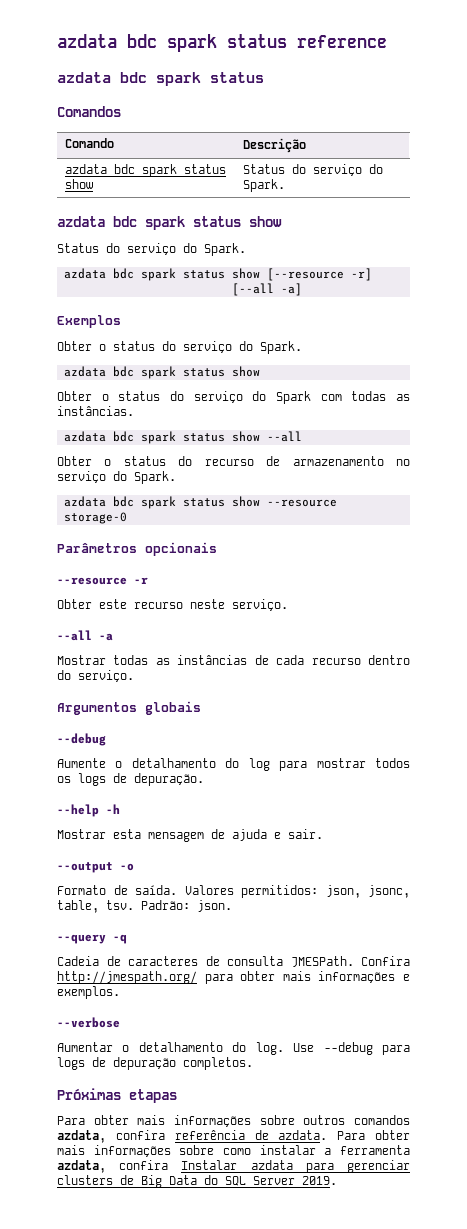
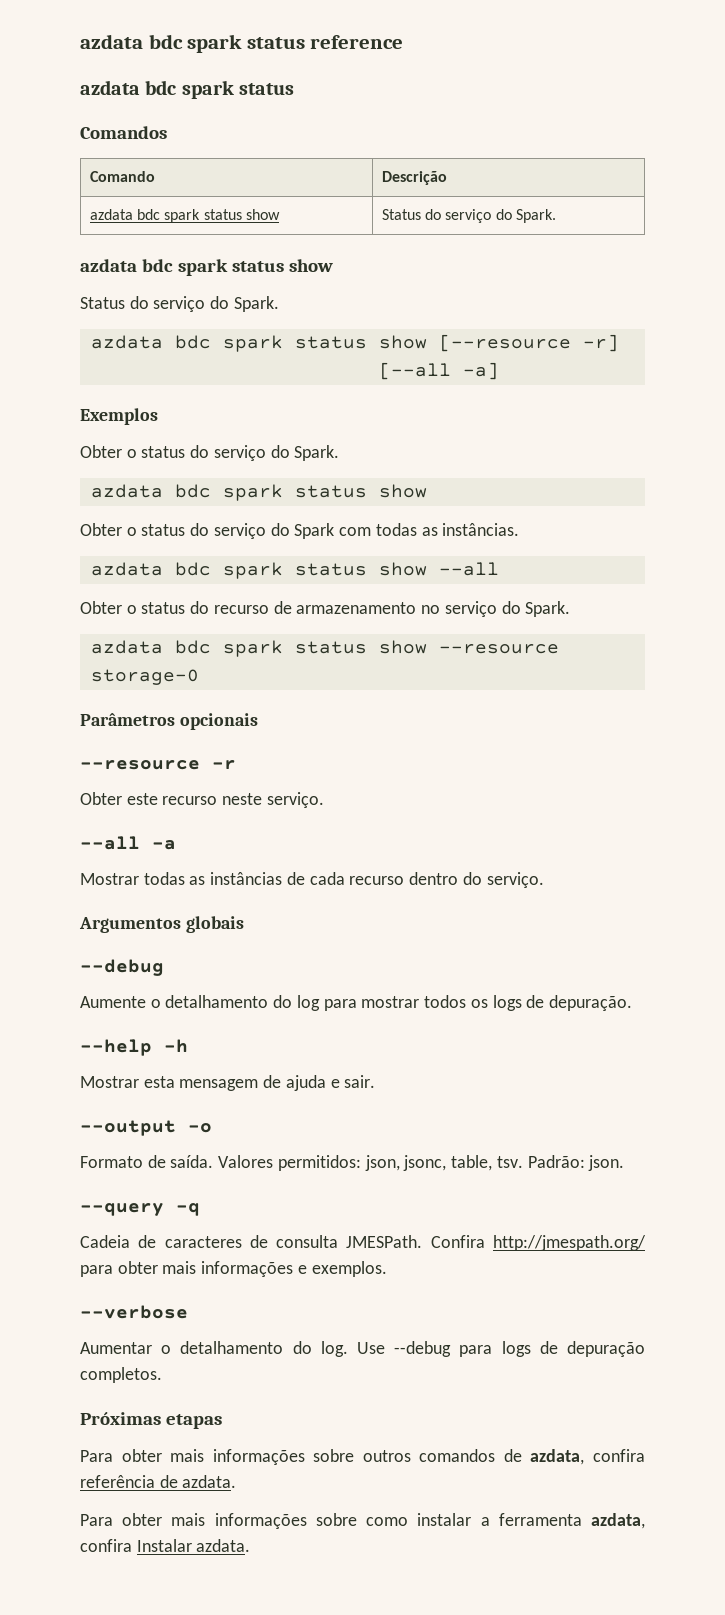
- Para obter mais informações sobre outros comandos azdata, confira referência de azdata. Para obter mais informações sobre como instalar a ferramenta azdata, confira Instalar azdata para gerenciar clusters de Big Data do SQL Server 2019.
+ Para obter mais informações sobre outros comandos de azdata, confira referência de azdata.
+ Para obter mais informações sobre como instalar a ferramenta azdata, confira Instalar azdata.

